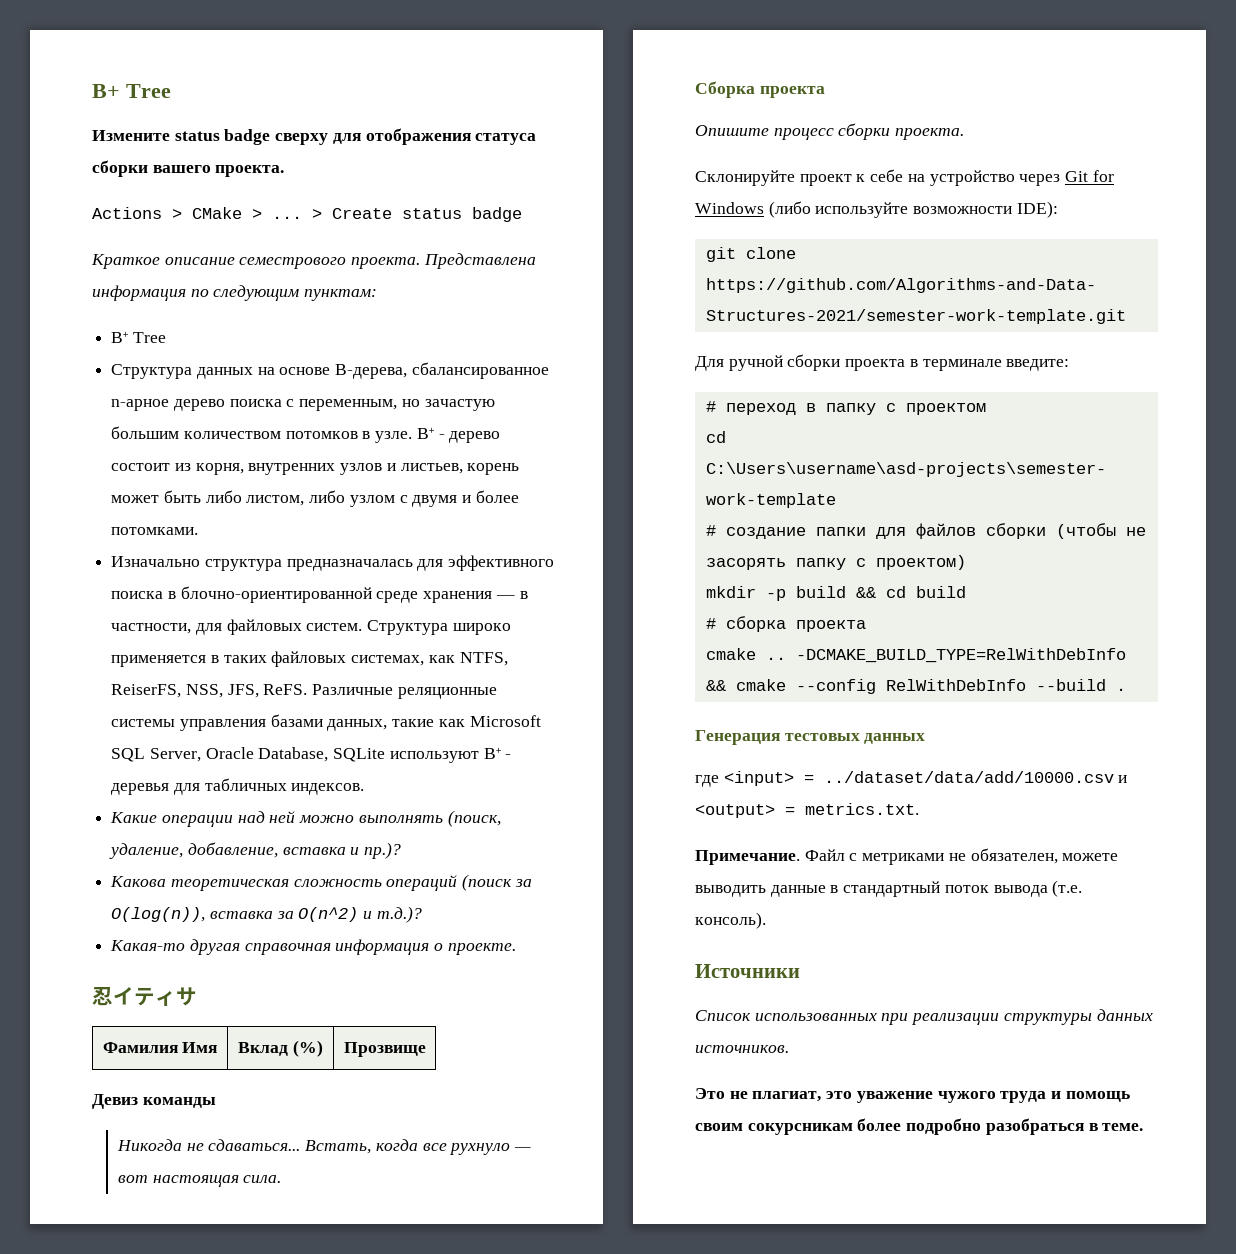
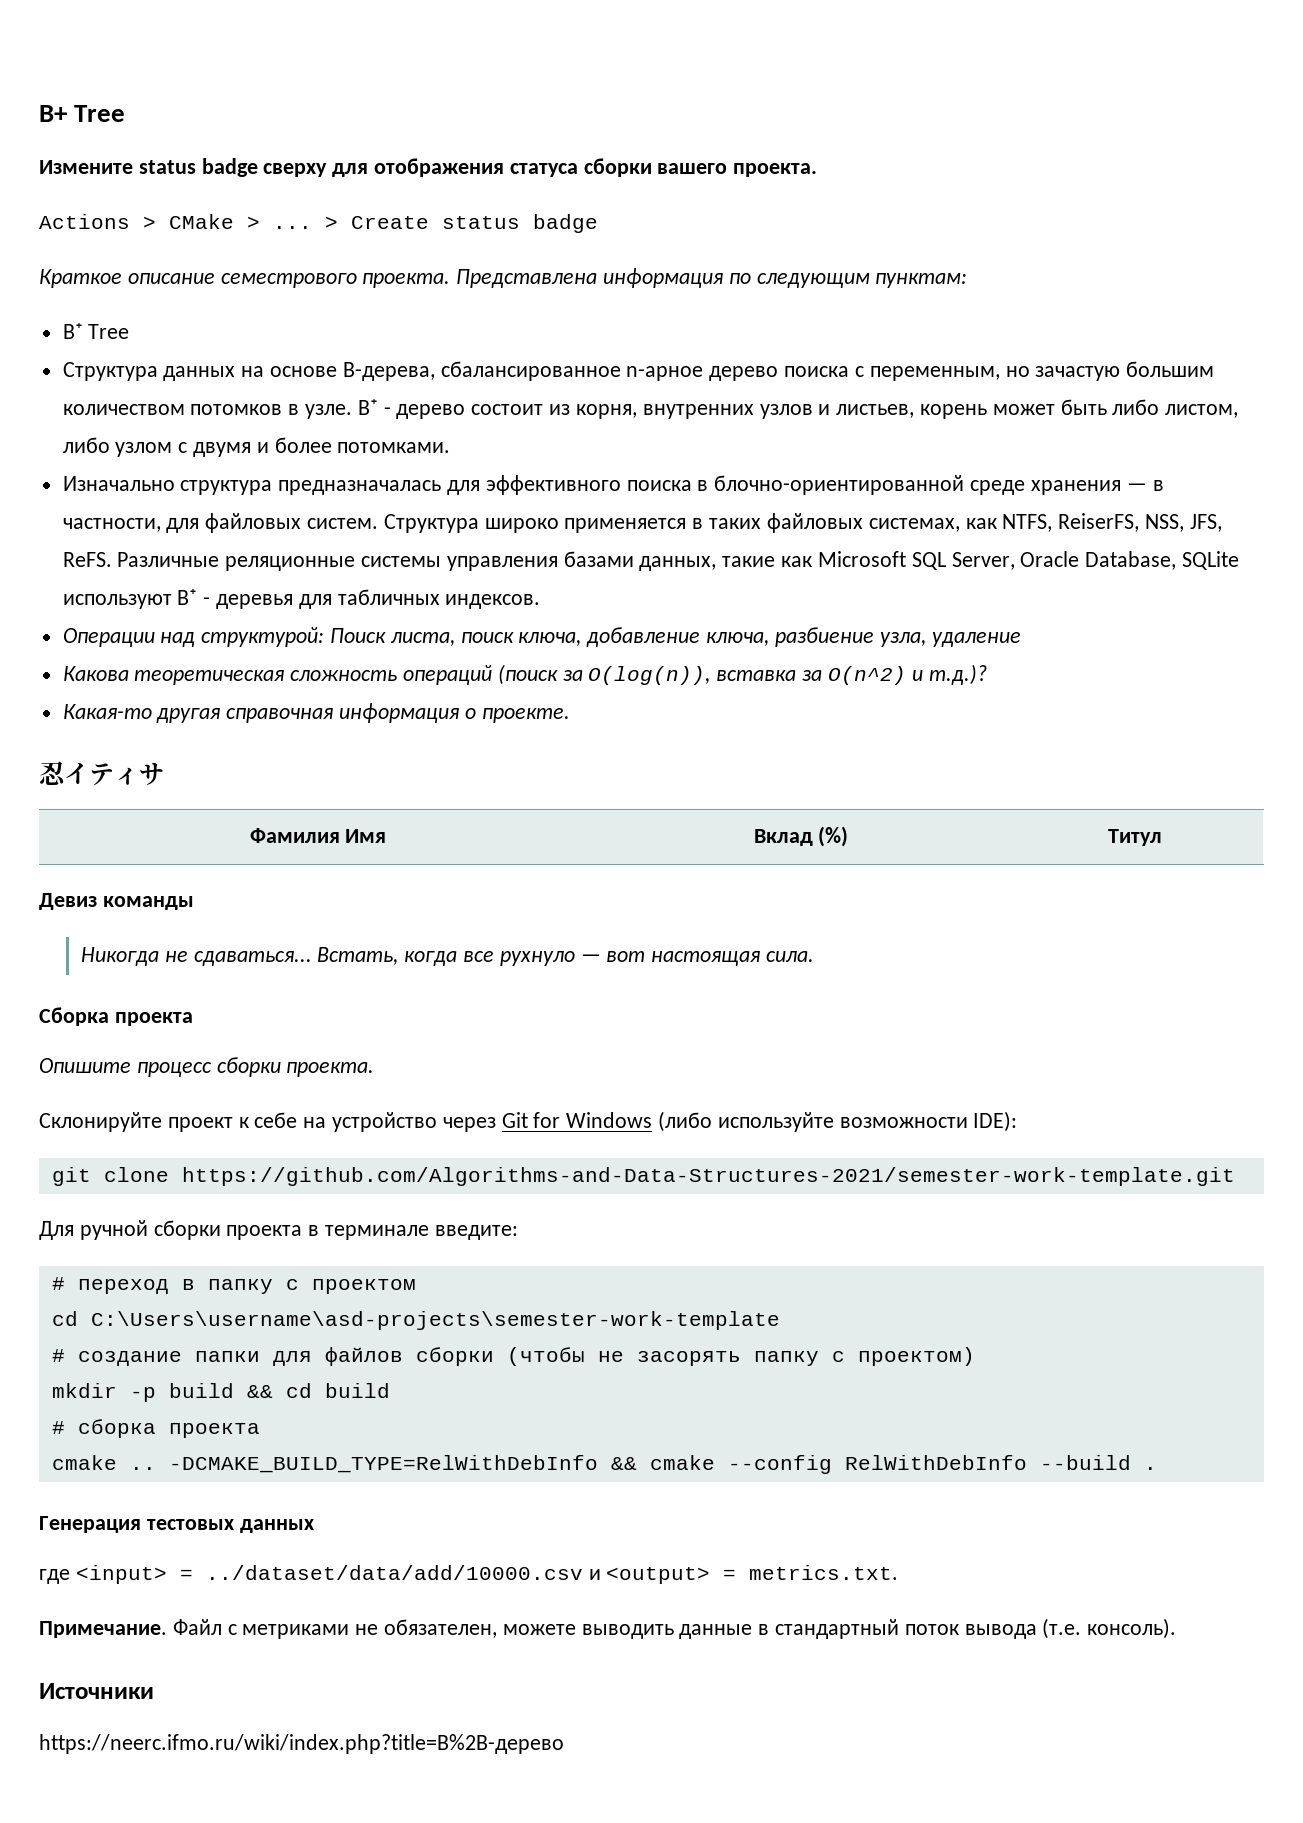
- Какие операции над ней можно выполнять (поиск, удаление, добавление, вставка и пр.)?
+ Операции над структурой: Поиск листа, поиск ключа, добавление ключа, разбиение узла, удаление
- Фамилия Имя | Вклад (%) | Прозвище
+ Фамилия Имя | Вклад (%) | Титул
- Список использованных при реализации структуры данных источников.
- Это не плагиат, это уважение чужого труда и помощь своим сокурсникам более подробно разобраться в теме.
+ https://neerc.ifmo.ru/wiki/index.php?title=B%2B-дерево

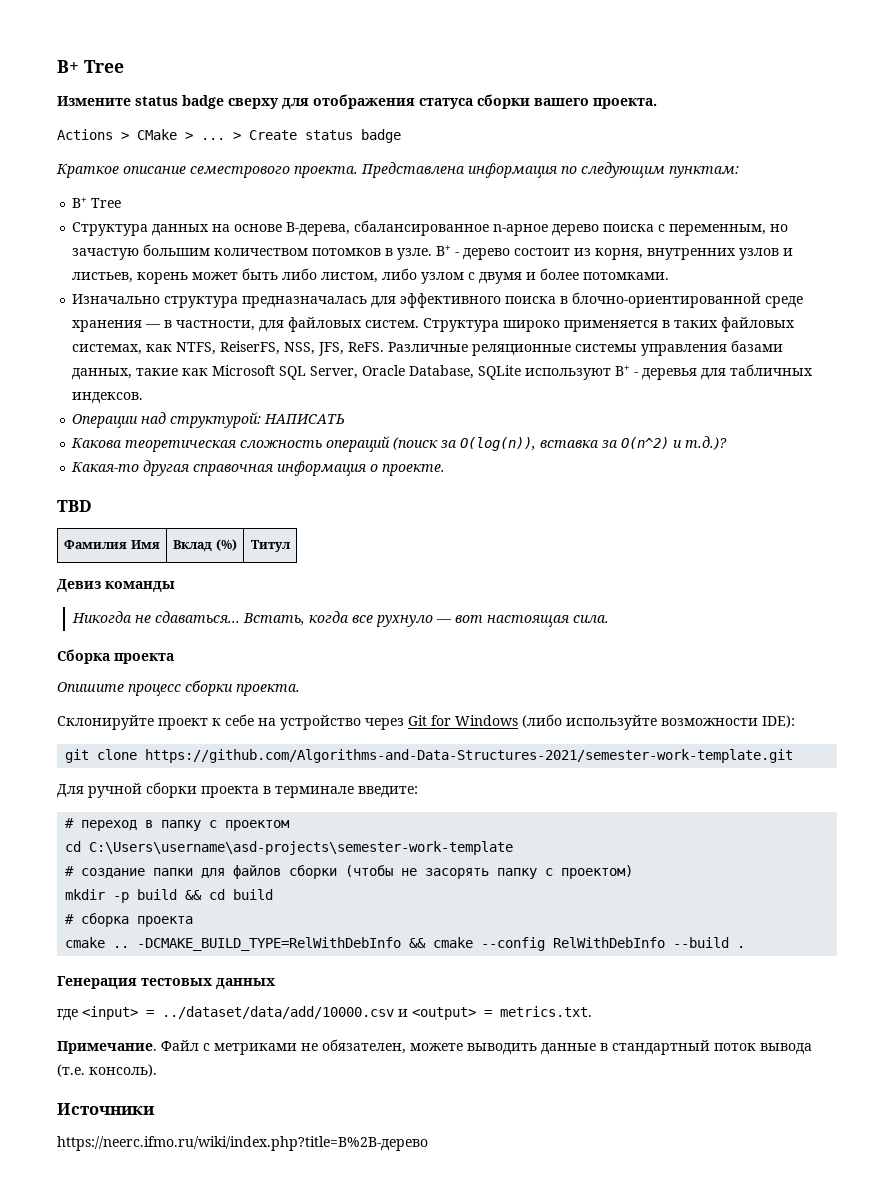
- Операции над структурой: Поиск листа, поиск ключа, добавление ключа, разбиение узла, удаление
+ Операции над структурой: НАПИСАТЬ
- 忍イティサ
+ TBD

